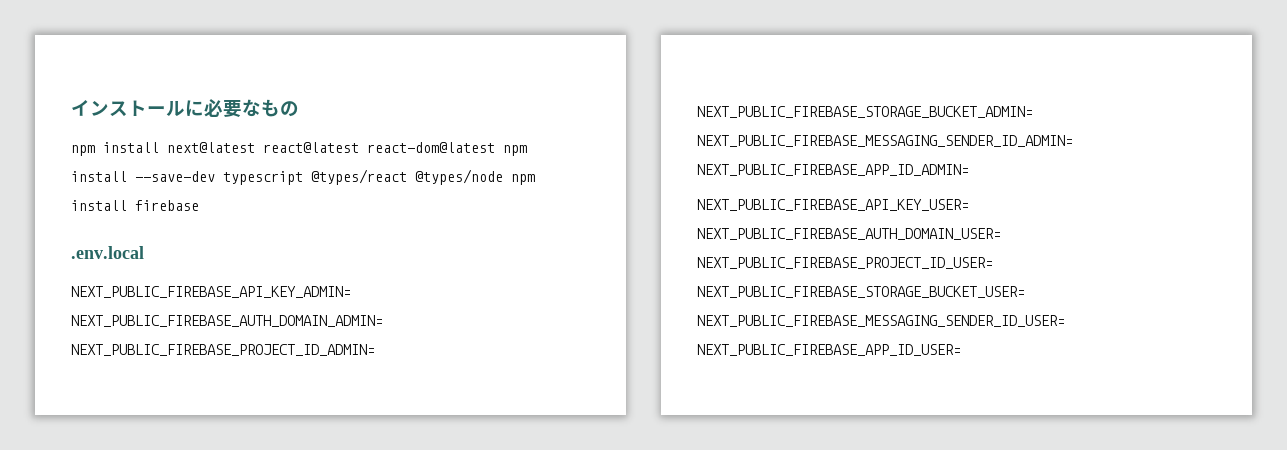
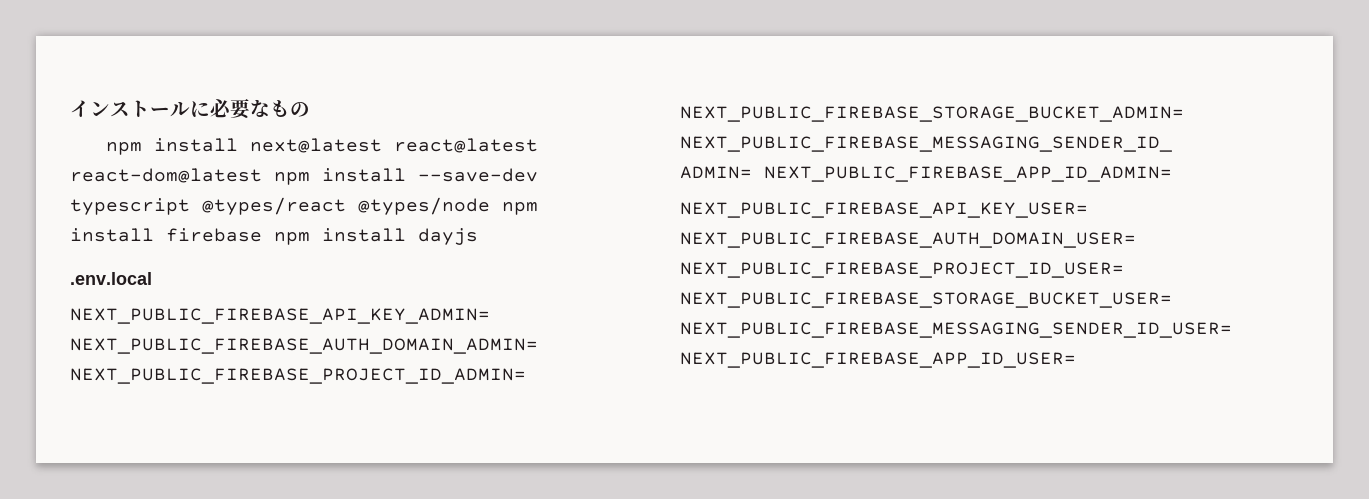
- npm install next@latest react@latest react-dom@latest npm install --save-dev typescript @types/react @types/node npm install firebase
+ npm install next@latest react@latest react-dom@latest npm install --save-dev typescript @types/react @types/node npm install firebase npm install dayjs

